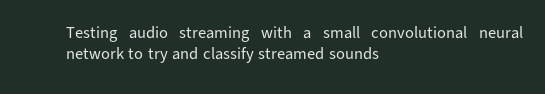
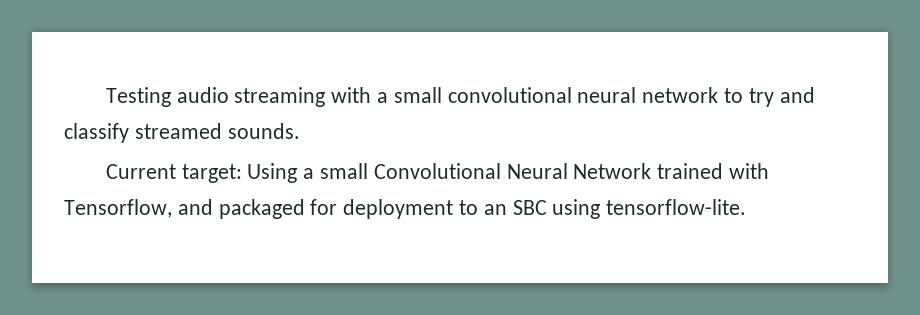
- Testing audio streaming with a small convolutional neural network to try and classify streamed sounds
+ Testing audio streaming with a small convolutional neural network to try and classify streamed sounds.
+ Current target: Using a small Convolutional Neural Network trained with Tensorflow, and packaged for deployment to an SBC using tensorflow-lite.

